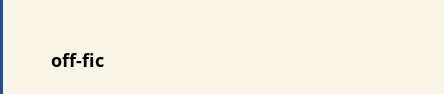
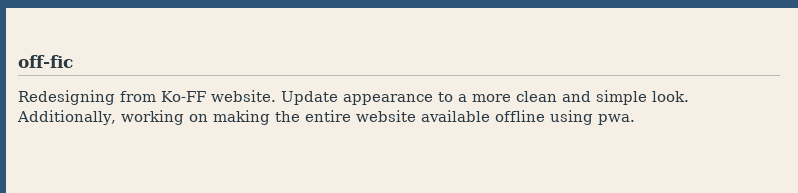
+ Redesigning from Ko-FF website. Update appearance to a more clean and simple look. Additionally, working on making the entire website available offline using pwa.

